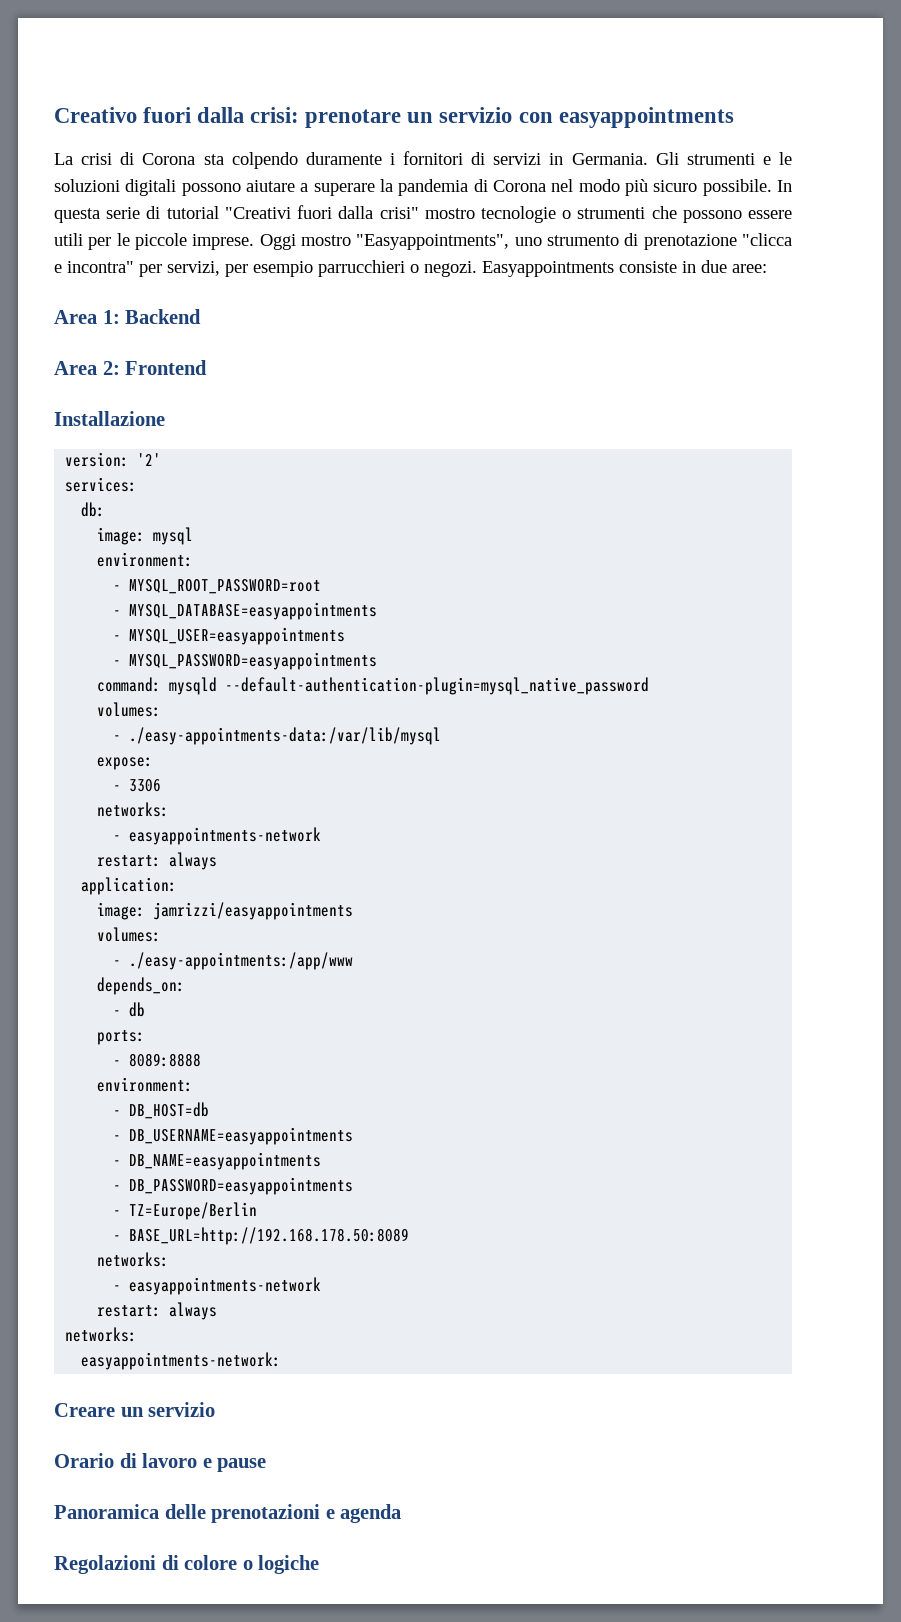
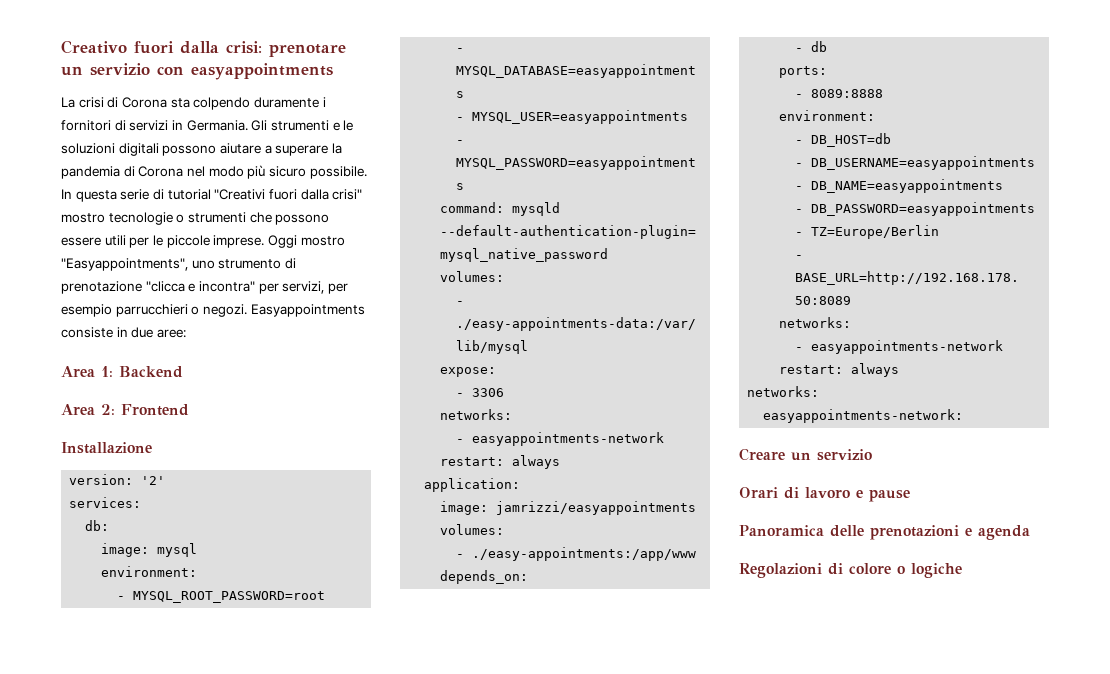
- Orario di lavoro e pause
+ Orari di lavoro e pause

